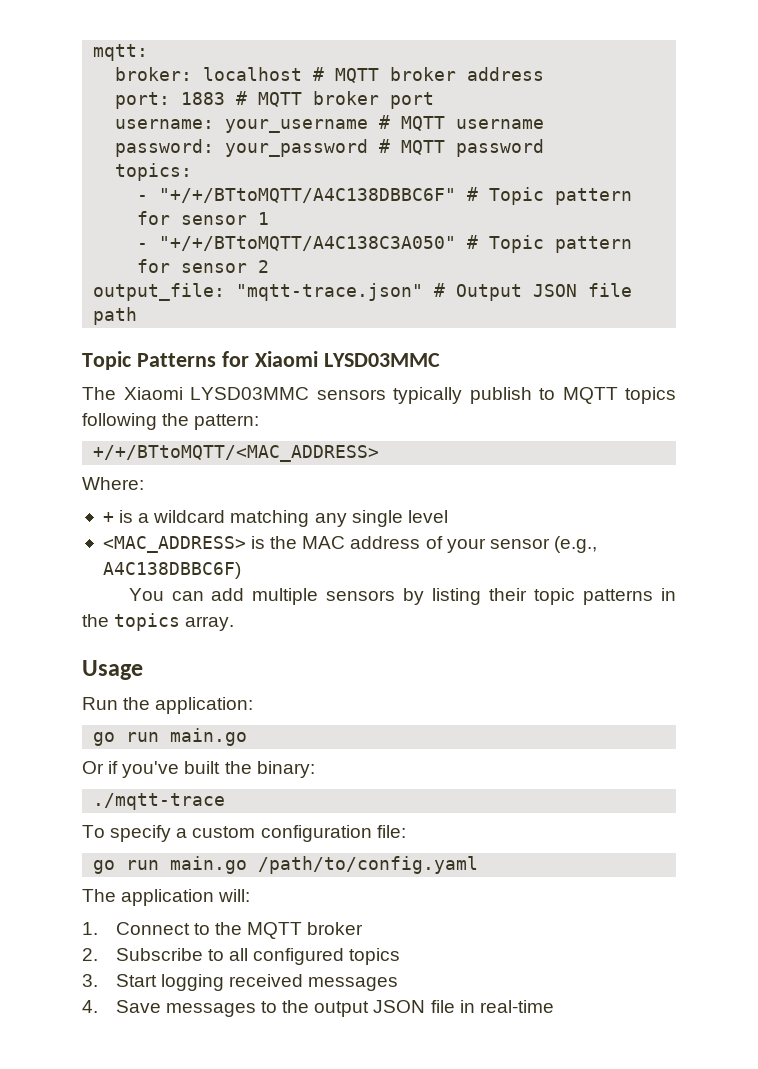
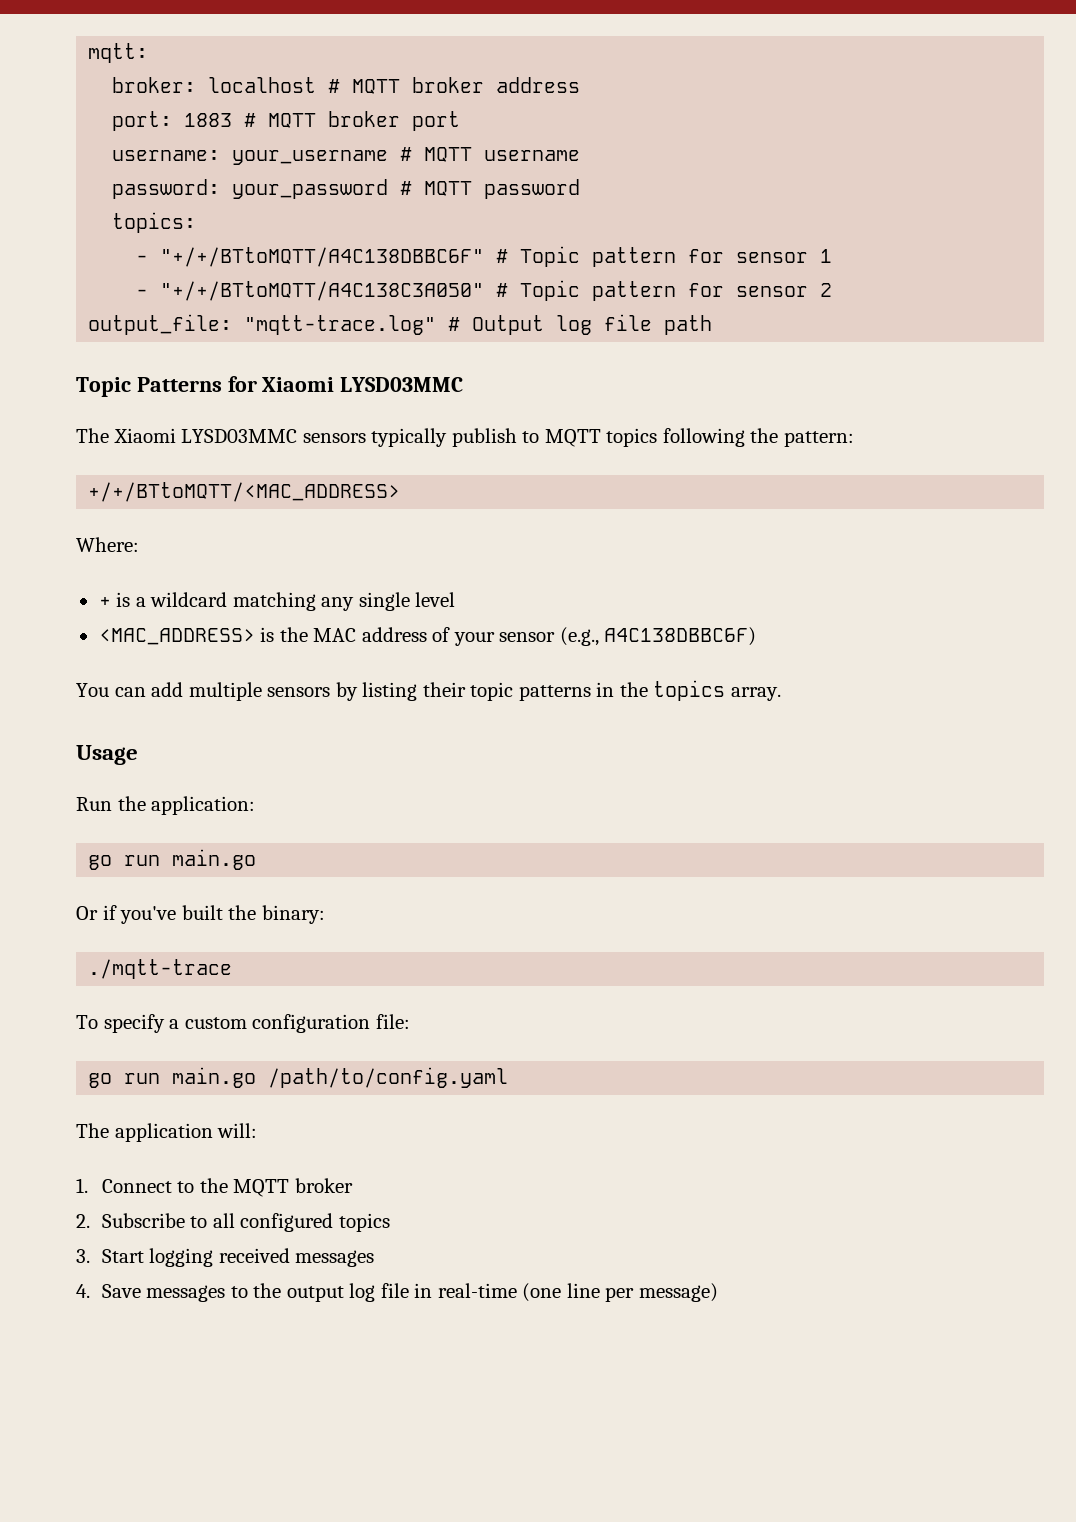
- output_file: "mqtt-trace.json" # Output JSON file path
+ output_file: "mqtt-trace.log" # Output log file path
- 4. Save messages to the output JSON file in real-time
+ 4. Save messages to the output log file in real-time (one line per message)

